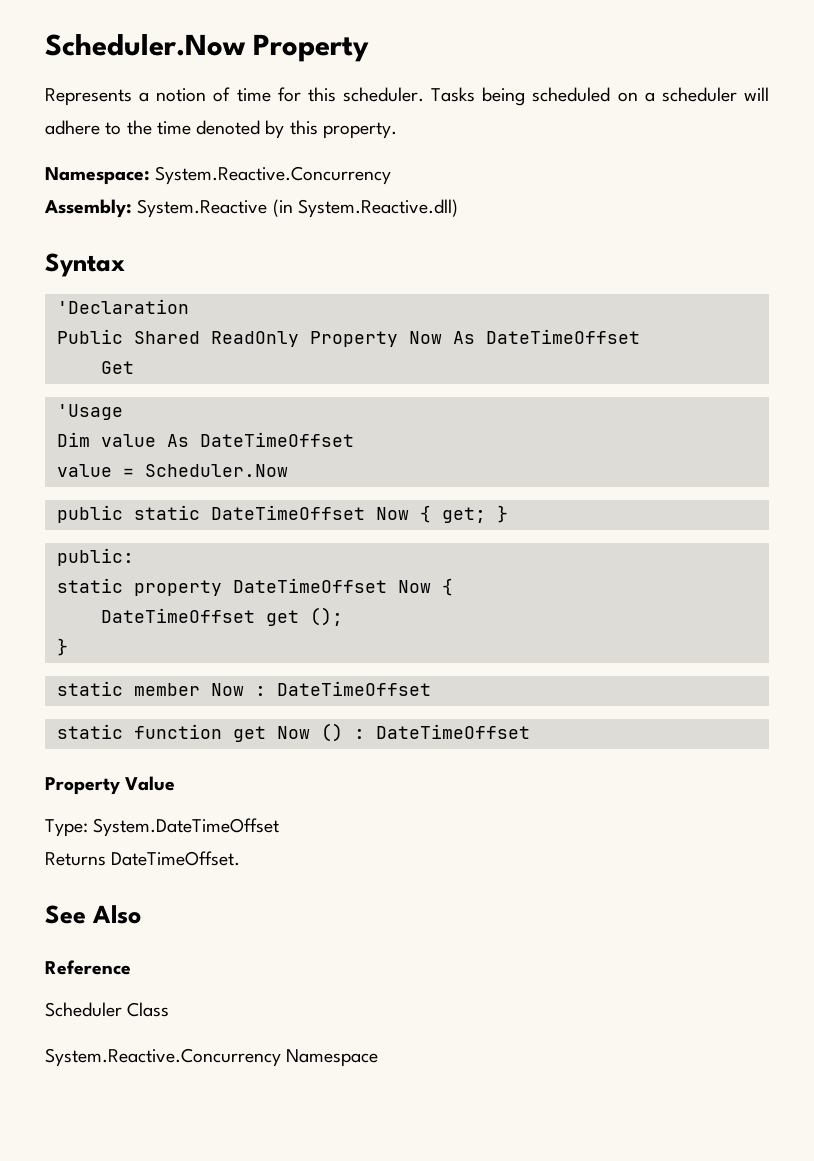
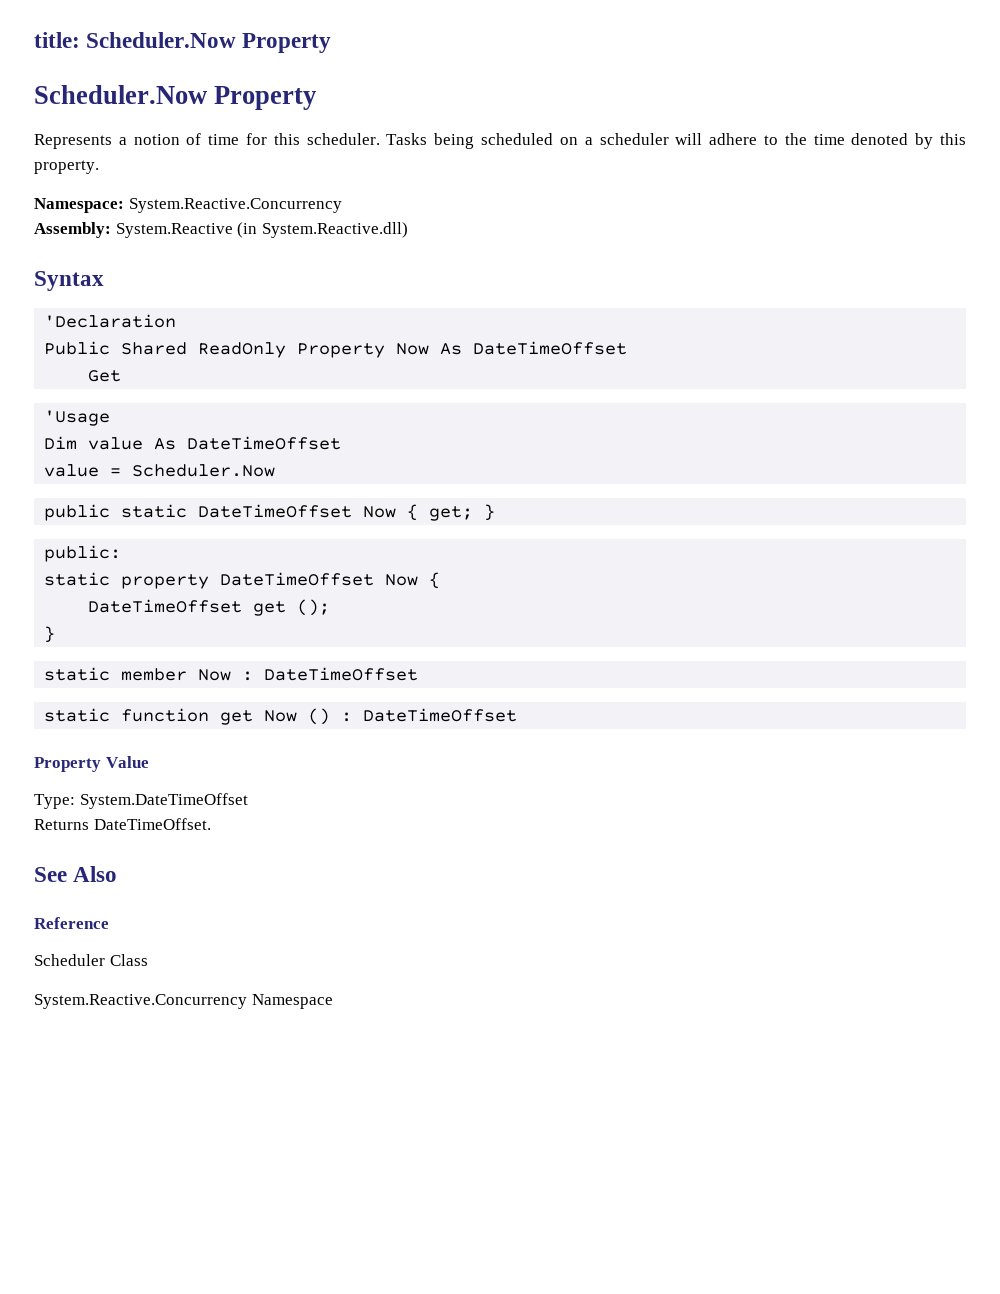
+ title: Scheduler.Now Property

